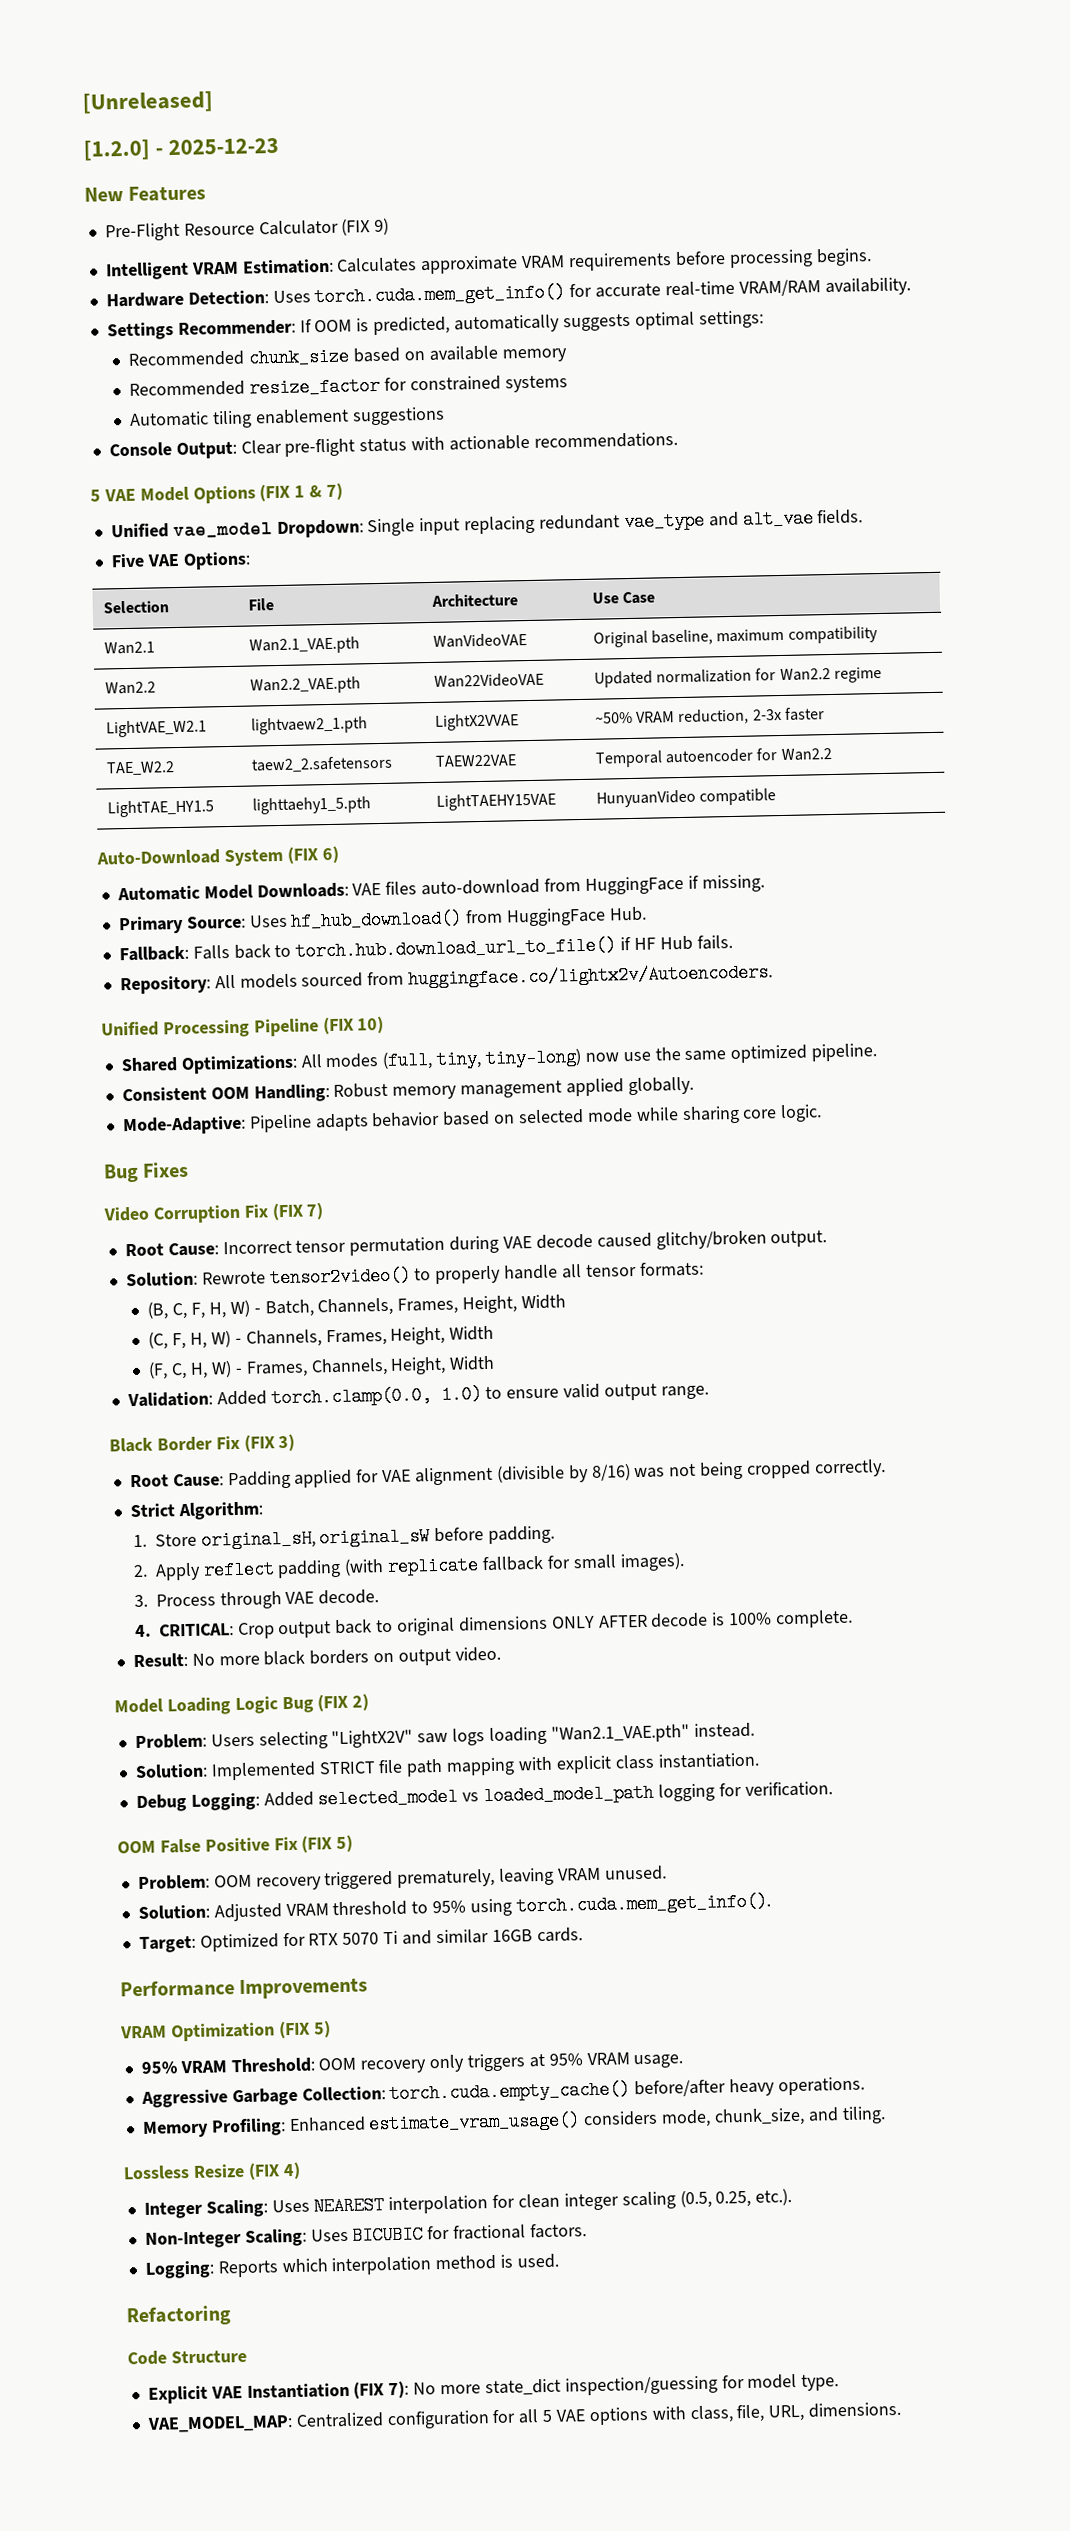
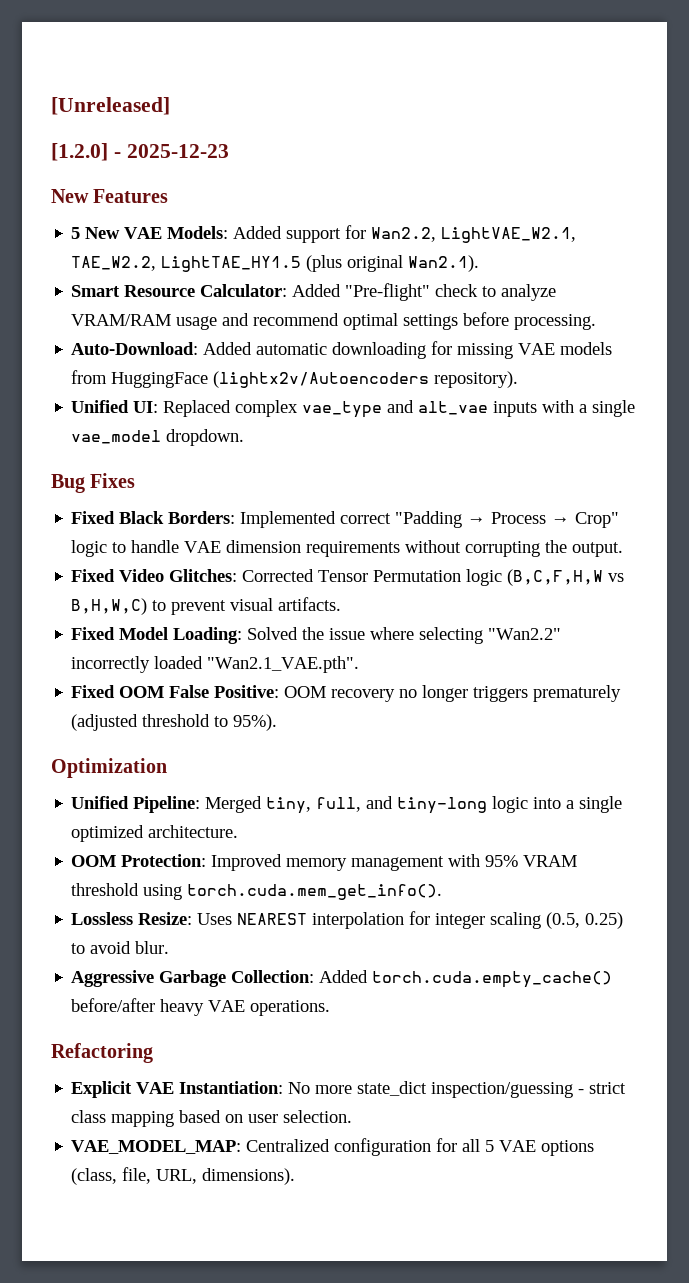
- Pre-Flight Resource Calculator (FIX 9)
- Intelligent VRAM Estimation: Calculates approximate VRAM requirements before processing begins.
- Hardware Detection: Uses torch.cuda.mem_get_info() for accurate real-time VRAM/RAM availability.
- Settings Recommender: If OOM is predicted, automatically suggests optimal settings:
- Recommended chunk_size based on available memory
- Recommended resize_factor for constrained systems
- Automatic tiling enablement suggestions
- Console Output: Clear pre-flight status with actionable recommendations.
- 5 VAE Model Options (FIX 1 & 7)
- Unified vae_model Dropdown: Single input replacing redundant vae_type and alt_vae fields.
- Five VAE Options:
- Selection | File | Architecture | Use Case
- Wan2.1 | Wan2.1_VAE.pth | WanVideoVAE | Original baseline, maximum compatibility
- Wan2.2 | Wan2.2_VAE.pth | Wan22VideoVAE | Updated normalization for Wan2.2 regime
- LightVAE_W2.1 | lightvaew2_1.pth | LightX2VVAE | ~50% VRAM reduction, 2-3x faster
- TAE_W2.2 | taew2_2.safetensors | TAEW22VAE | Temporal autoencoder for Wan2.2
- LightTAE_HY1.5 | lighttaehy1_5.pth | LightTAEHY15VAE | HunyuanVideo compatible
- Auto-Download System (FIX 6)
- Automatic Model Downloads: VAE files auto-download from HuggingFace if missing.
- Primary Source: Uses hf_hub_download() from HuggingFace Hub.
- Fallback: Falls back to torch.hub.download_url_to_file() if HF Hub fails.
- Repository: All models sourced from huggingface.co/lightx2v/Autoencoders.
- Unified Processing Pipeline (FIX 10)
- Shared Optimizations: All modes (full, tiny, tiny-long) now use the same optimized pipeline.
- Consistent OOM Handling: Robust memory management applied globally.
- Mode-Adaptive: Pipeline adapts behavior based on selected mode while sharing core logic.
+ 5 New VAE Models: Added support for Wan2.2, LightVAE_W2.1, TAE_W2.2, LightTAE_HY1.5 (plus original Wan2.1).
+ Smart Resource Calculator: Added "Pre-flight" check to analyze VRAM/RAM usage and recommend optimal settings before processing.
+ Auto-Download: Added automatic downloading for missing VAE models from HuggingFace (lightx2v/Autoencoders repository).
+ Unified UI: Replaced complex vae_type and alt_vae inputs with a single vae_model dropdown.
  Bug Fixes
- Video Corruption Fix (FIX 7)
- Root Cause: Incorrect tensor permutation during VAE decode caused glitchy/broken output.
- Solution: Rewrote tensor2video() to properly handle all tensor formats:
- (B, C, F, H, W) - Batch, Channels, Frames, Height, Width
- (C, F, H, W) - Channels, Frames, Height, Width
- (F, C, H, W) - Frames, Channels, Height, Width
- Validation: Added torch.clamp(0.0, 1.0) to ensure valid output range.
- Black Border Fix (FIX 3)
- Root Cause: Padding applied for VAE alignment (divisible by 8/16) was not being cropped correctly.
- Strict Algorithm:
- 1. Store original_sH, original_sW before padding.
- 2. Apply reflect padding (with replicate fallback for small images).
- 3. Process through VAE decode.
- 4. CRITICAL: Crop output back to original dimensions ONLY AFTER decode is 100% complete.
- Result: No more black borders on output video.
- Model Loading Logic Bug (FIX 2)
- Problem: Users selecting "LightX2V" saw logs loading "Wan2.1_VAE.pth" instead.
- Solution: Implemented STRICT file path mapping with explicit class instantiation.
- Debug Logging: Added selected_model vs loaded_model_path logging for verification.
- OOM False Positive Fix (FIX 5)
- Problem: OOM recovery triggered prematurely, leaving VRAM unused.
- Solution: Adjusted VRAM threshold to 95% using torch.cuda.mem_get_info().
- Target: Optimized for RTX 5070 Ti and similar 16GB cards.
- Performance Improvements
- VRAM Optimization (FIX 5)
- 95% VRAM Threshold: OOM recovery only triggers at 95% VRAM usage.
+ Fixed Black Borders: Implemented correct "Padding → Process → Crop" logic to handle VAE dimension requirements without corrupting the output.
+ Fixed Video Glitches: Corrected Tensor Permutation logic (B,C,F,H,W vs B,H,W,C) to prevent visual artifacts.
+ Fixed Model Loading: Solved the issue where selecting "Wan2.2" incorrectly loaded "Wan2.1_VAE.pth".
+ Fixed OOM False Positive: OOM recovery no longer triggers prematurely (adjusted threshold to 95%).
+ Optimization
+ Unified Pipeline: Merged tiny, full, and tiny-long logic into a single optimized architecture.
+ OOM Protection: Improved memory management with 95% VRAM threshold using torch.cuda.mem_get_info().
+ Lossless Resize: Uses NEAREST interpolation for integer scaling (0.5, 0.25) to avoid blur.
- Aggressive Garbage Collection: torch.cuda.empty_cache() before/after heavy operations.
+ Aggressive Garbage Collection: Added torch.cuda.empty_cache() before/after heavy VAE operations.
- Memory Profiling: Enhanced estimate_vram_usage() considers mode, chunk_size, and tiling.
- Lossless Resize (FIX 4)
- Integer Scaling: Uses NEAREST interpolation for clean integer scaling (0.5, 0.25, etc.).
- Non-Integer Scaling: Uses BICUBIC for fractional factors.
- Logging: Reports which interpolation method is used.
- Code Structure
- Explicit VAE Instantiation (FIX 7): No more state_dict inspection/guessing for model type.
+ Explicit VAE Instantiation: No more state_dict inspection/guessing - strict class mapping based on user selection.
- VAE_MODEL_MAP: Centralized configuration for all 5 VAE options with class, file, URL, dimensions.
+ VAE_MODEL_MAP: Centralized configuration for all 5 VAE options (class, file, URL, dimensions).

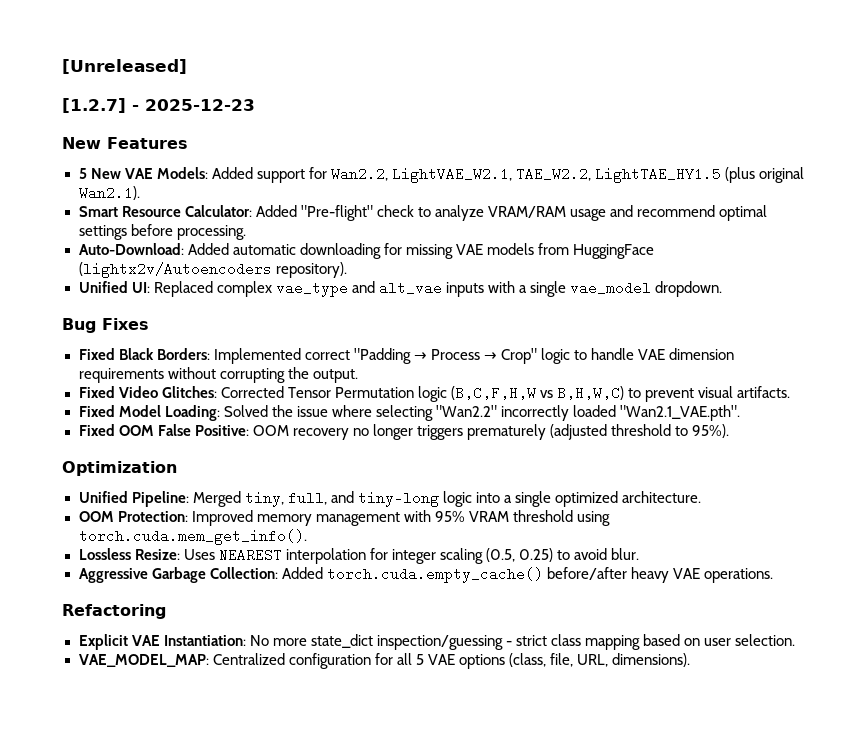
- [1.2.0] - 2025-12-23
+ [1.2.7] - 2025-12-23

